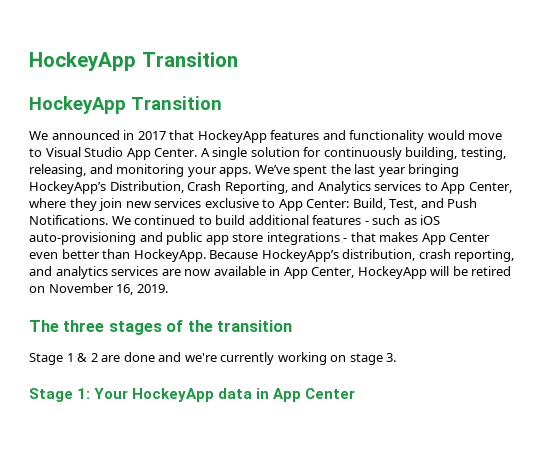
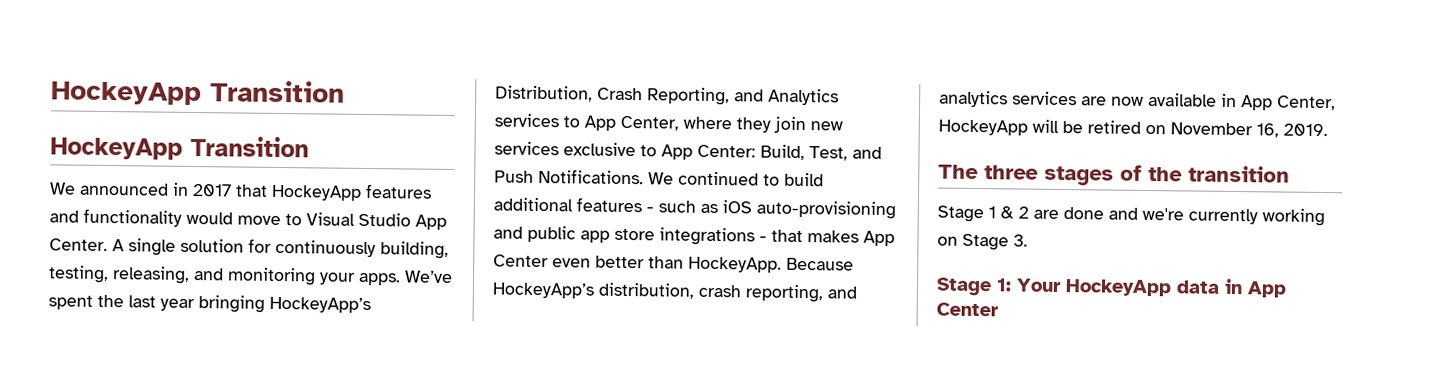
- Stage 1 & 2 are done and we're currently working on stage 3.
+ Stage 1 & 2 are done and we're currently working on Stage 3.

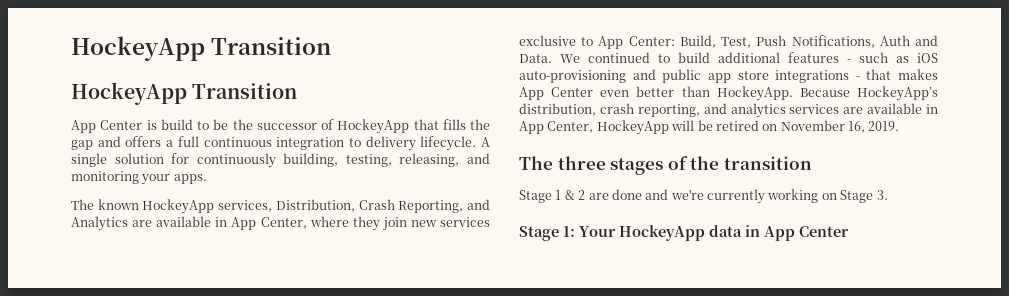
- We announced in 2017 that HockeyApp features and functionality would move to Visual Studio App Center.
+ App Center is build to be the successor of HockeyApp that fills the gap and offers a full continuous integration to delivery lifecycle.
- A single solution for continuously building, testing, releasing, and monitoring your apps. We’ve spent the last year bringing HockeyApp’s Distribution, Crash Reporting, and Analytics services to App Center, where they join new services exclusive to App Center: Build, Test, and Push Notifications.
+ A single solution for continuously building, testing, releasing, and monitoring your apps.
+ The known HockeyApp services, Distribution, Crash Reporting, and Analytics are available in App Center, where they join new services exclusive to App Center: Build, Test, Push Notifications, Auth and Data.
- Because HockeyApp’s distribution, crash reporting, and analytics services are now available in App Center, HockeyApp will be retired on November 16, 2019.
+ Because HockeyApp’s distribution, crash reporting, and analytics services are available in App Center, HockeyApp will be retired on November 16, 2019.

